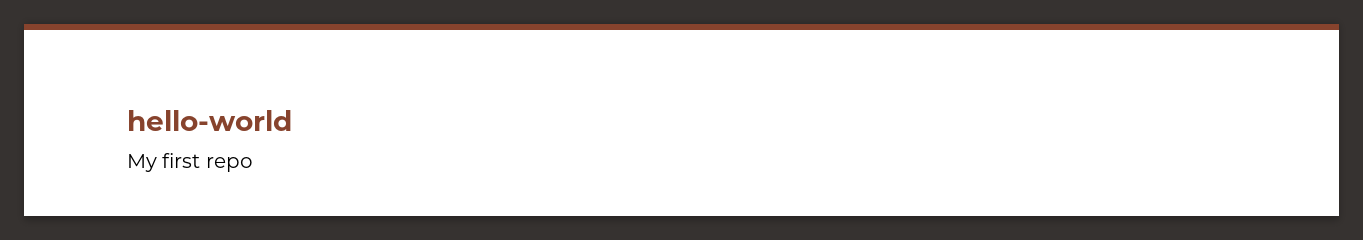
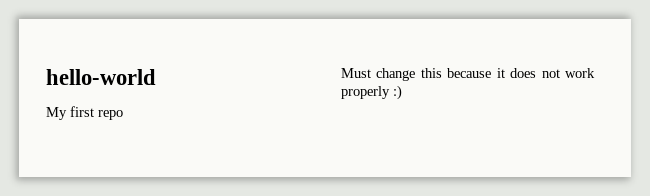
+ Must change this because it does not work properly :)

